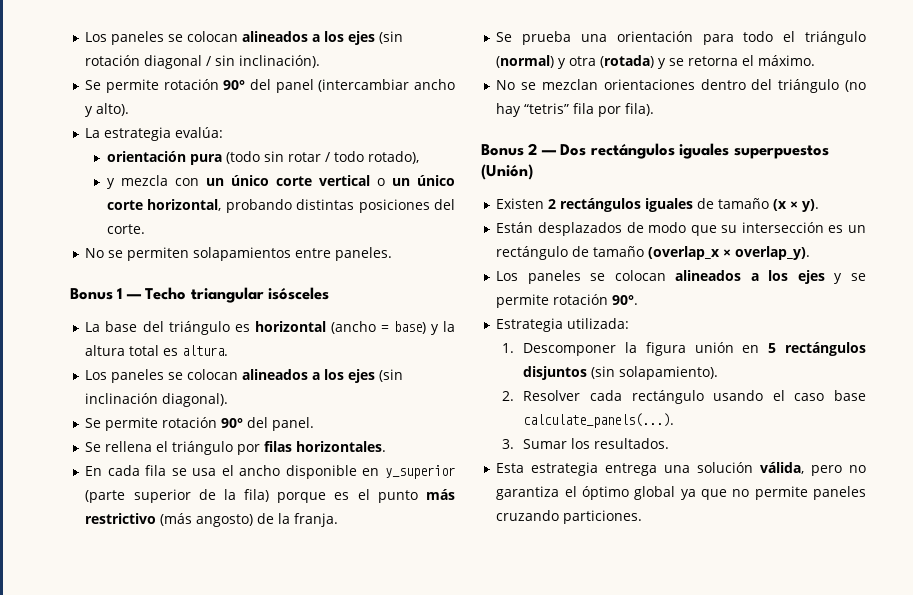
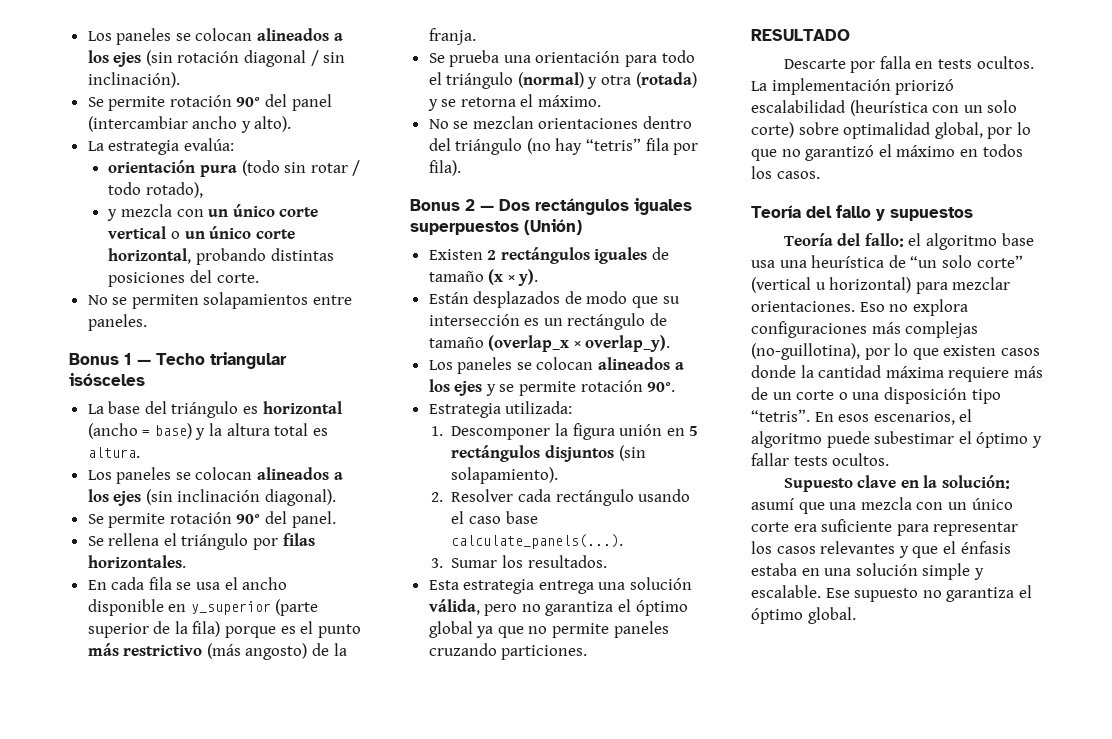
+ RESULTADO
+ Descarte por falla en tests ocultos. La implementación priorizó escalabilidad (heurística con un solo corte) sobre optimalidad global, por lo que no garantizó el máximo en todos los casos.
+ Teoría del fallo y supuestos
+ Teoría del fallo: el algoritmo base usa una heurística de “un solo corte” (vertical u horizontal) para mezclar orientaciones. Eso no explora configuraciones más complejas (no‑guillotina), por lo que existen casos donde la cantidad máxima requiere más de un corte o una disposición tipo “tetris”. En esos escenarios, el algoritmo puede subestimar el óptimo y fallar tests ocultos.
+ Supuesto clave en la solución: asumí que una mezcla con un único corte era suficiente para representar los casos relevantes y que el énfasis estaba en una solución simple y escalable. Ese supuesto no garantiza el óptimo global.

